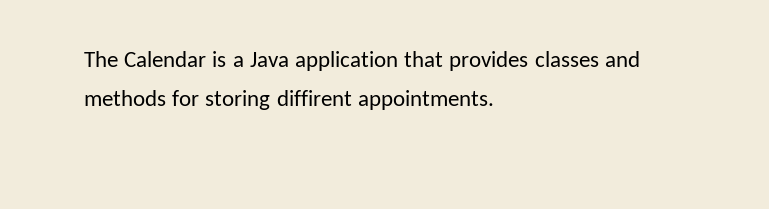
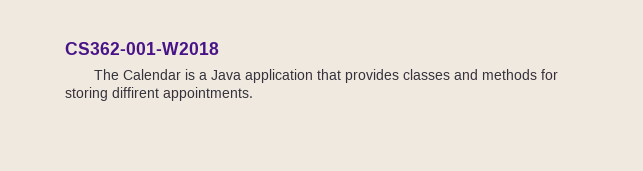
+ CS362-001-W2018

